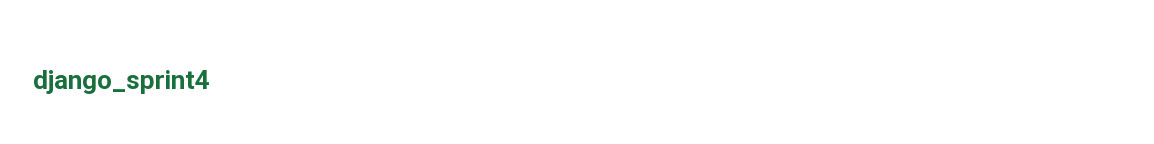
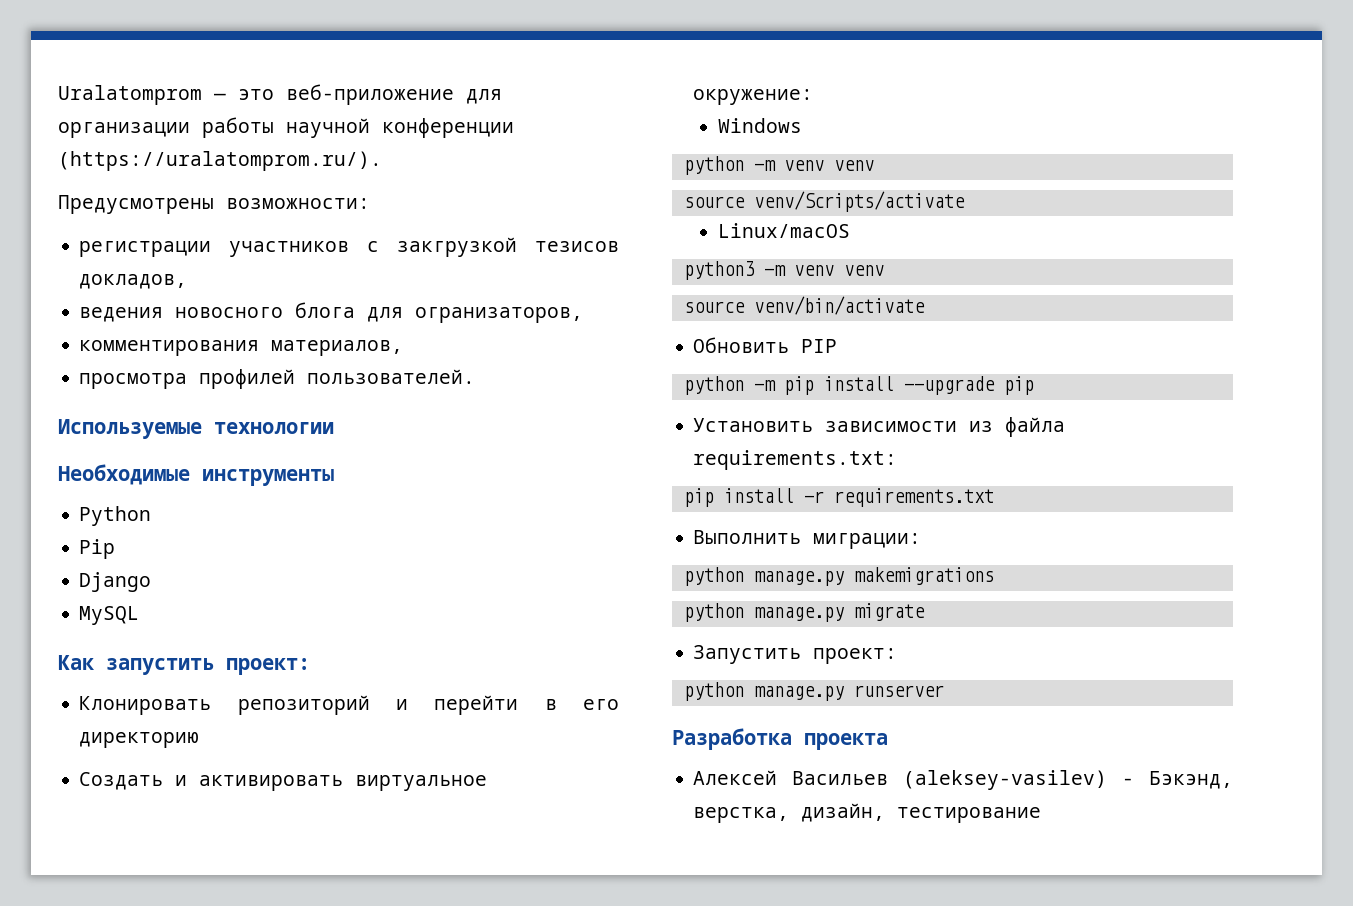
- django_sprint4
+ Uralatomprom — это веб-приложение для организации работы научной конференции (https://uralatomprom.ru/).
+ Предусмотрены возможности:
+ регистрации участников с закгрузкой тезисов докладов,
+ ведения новосного блога для огранизаторов,
+ комментирования материалов,
+ просмотра профилей пользователей.
+ Используемые технологии
+ Необходимые инструменты
+ Python
+ Pip
+ Django
+ MySQL
+ Как запустить проект:
+ Клонировать репозиторий и перейти в его директорию
+ Cоздать и активировать виртуальное окружение:
+ Windows
+ python -m venv venv
+ source venv/Scripts/activate
+ Linux/macOS
+ python3 -m venv venv
+ source venv/bin/activate
+ Обновить PIP
+ python -m pip install --upgrade pip
+ Установить зависимости из файла requirements.txt:
+ pip install -r requirements.txt
+ Выполнить миграции:
+ python manage.py makemigrations
+ python manage.py migrate
+ Запустить проект:
+ python manage.py runserver
+ Разработка проекта
+ Алексей Васильев (aleksey-vasilev) - Бэкэнд, верстка, дизайн, тестирование

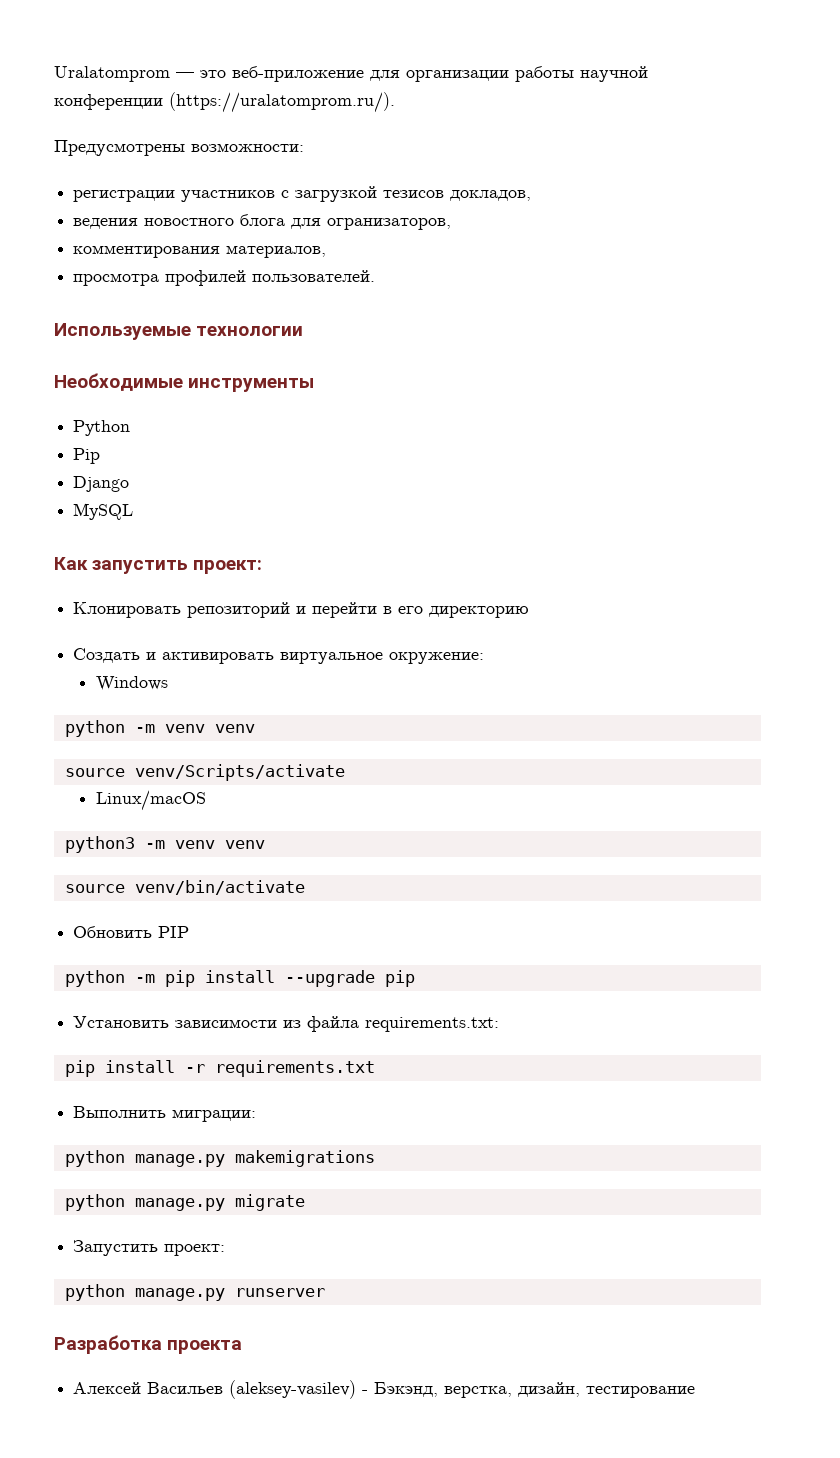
- регистрации участников с закгрузкой тезисов докладов,
+ регистрации участников с загрузкой тезисов докладов,
- ведения новосного блога для огранизаторов,
+ ведения новостного блога для огранизаторов,

